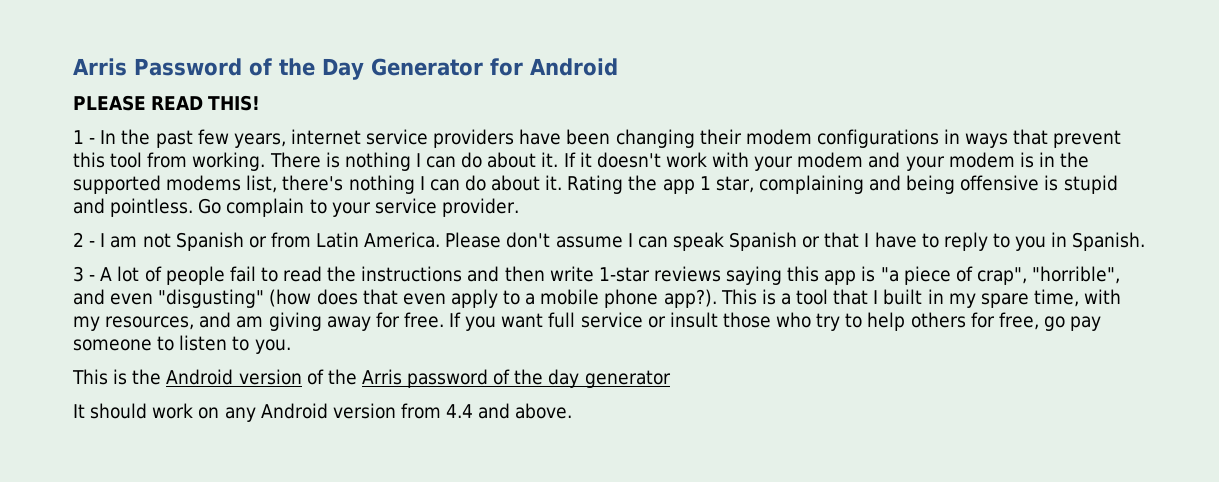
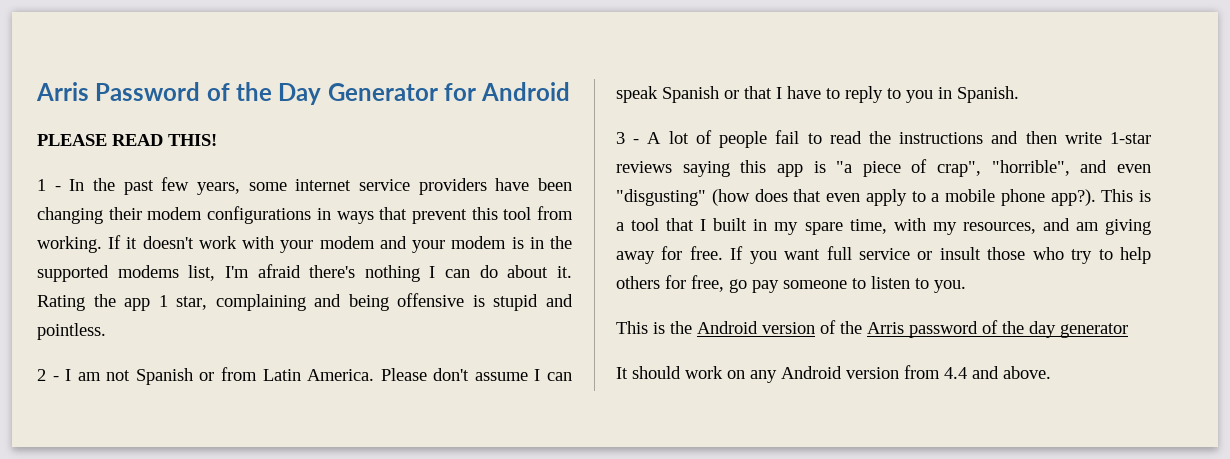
- 1 - In the past few years, internet service providers have been changing their modem configurations in ways that prevent this tool from working.
+ 1 - In the past few years, some internet service providers have been changing their modem configurations in ways that prevent this tool from working.
- There is nothing I can do about it.
- If it doesn't work with your modem and your modem is in the supported modems list, there's nothing I can do about it.
+ If it doesn't work with your modem and your modem is in the supported modems list, I'm afraid there's nothing I can do about it.
- Go complain to your service provider.

